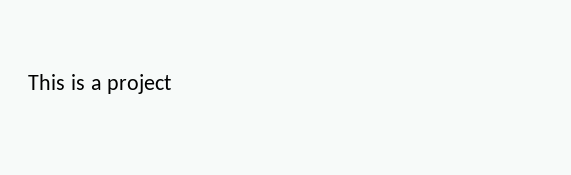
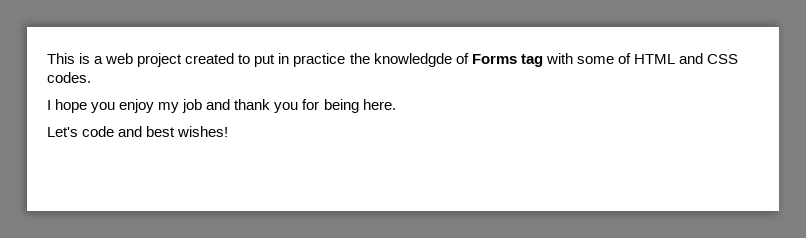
- This is a project
+ This is a web project created to put in practice the knowledgde of Forms tag with some of HTML and CSS codes.
+ I hope you enjoy my job and thank you for being here.
+ Let's code and best wishes!

